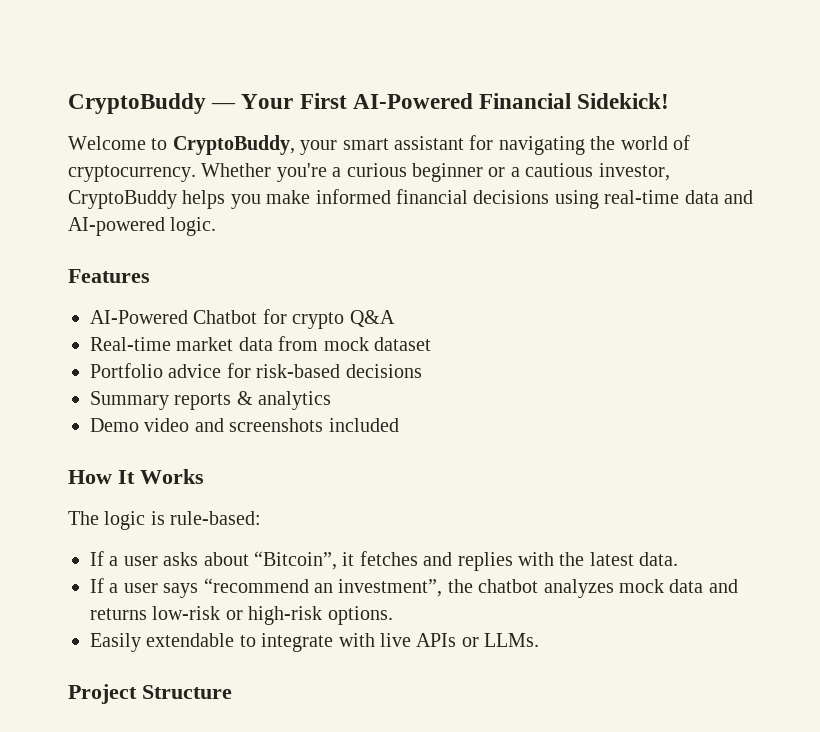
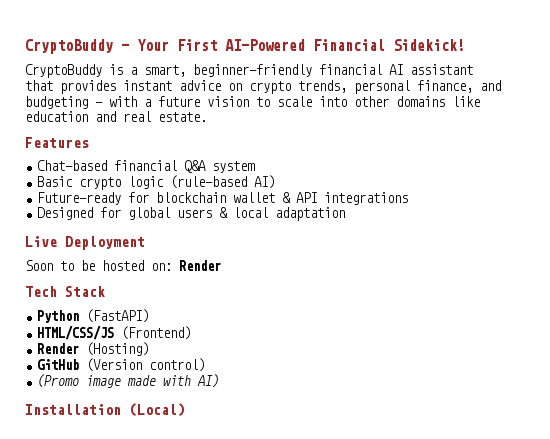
- Welcome to CryptoBuddy, your smart assistant for navigating the world of cryptocurrency. Whether you're a curious beginner or a cautious investor, CryptoBuddy helps you make informed financial decisions using real-time data and AI-powered logic.
+ CryptoBuddy is a smart, beginner-friendly financial AI assistant that provides instant advice on crypto trends, personal finance, and budgeting — with a future vision to scale into other domains like education and real estate.
  Features
- AI-Powered Chatbot for crypto Q&A
- Real-time market data from mock dataset
- Portfolio advice for risk-based decisions
- Summary reports & analytics
- Demo video and screenshots included
- How It Works
- The logic is rule-based:
- If a user asks about “Bitcoin”, it fetches and replies with the latest data.
- If a user says “recommend an investment”, the chatbot analyzes mock data and returns low-risk or high-risk options.
- Easily extendable to integrate with live APIs or LLMs.
- Project Structure
+ Chat-based financial Q&A system
+ Basic crypto logic (rule-based AI)
+ Future-ready for blockchain wallet & API integrations
+ Designed for global users & local adaptation
+ Live Deployment
+ Soon to be hosted on: Render
+ Tech Stack
+ Python (FastAPI)
+ HTML/CSS/JS (Frontend)
+ Render (Hosting)
+ GitHub (Version control)
+ (Promo image made with AI)
+ Installation (Local)

